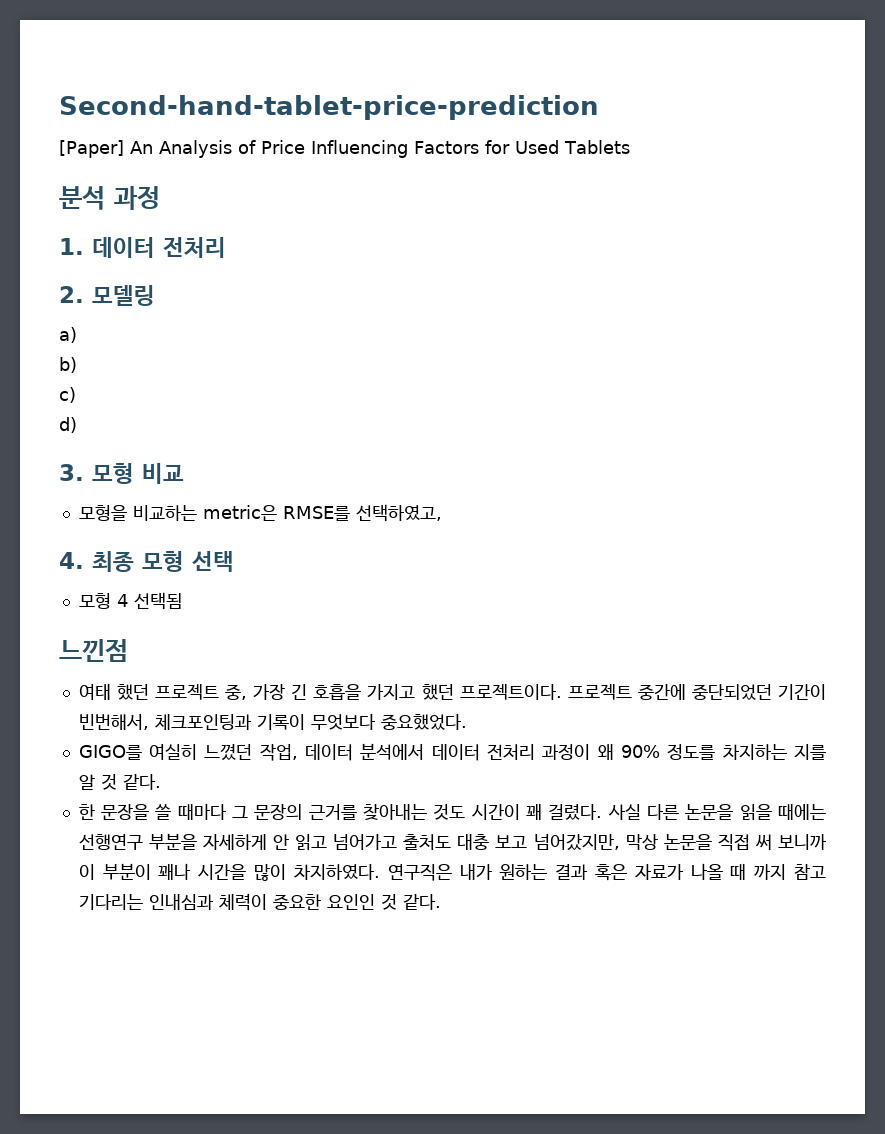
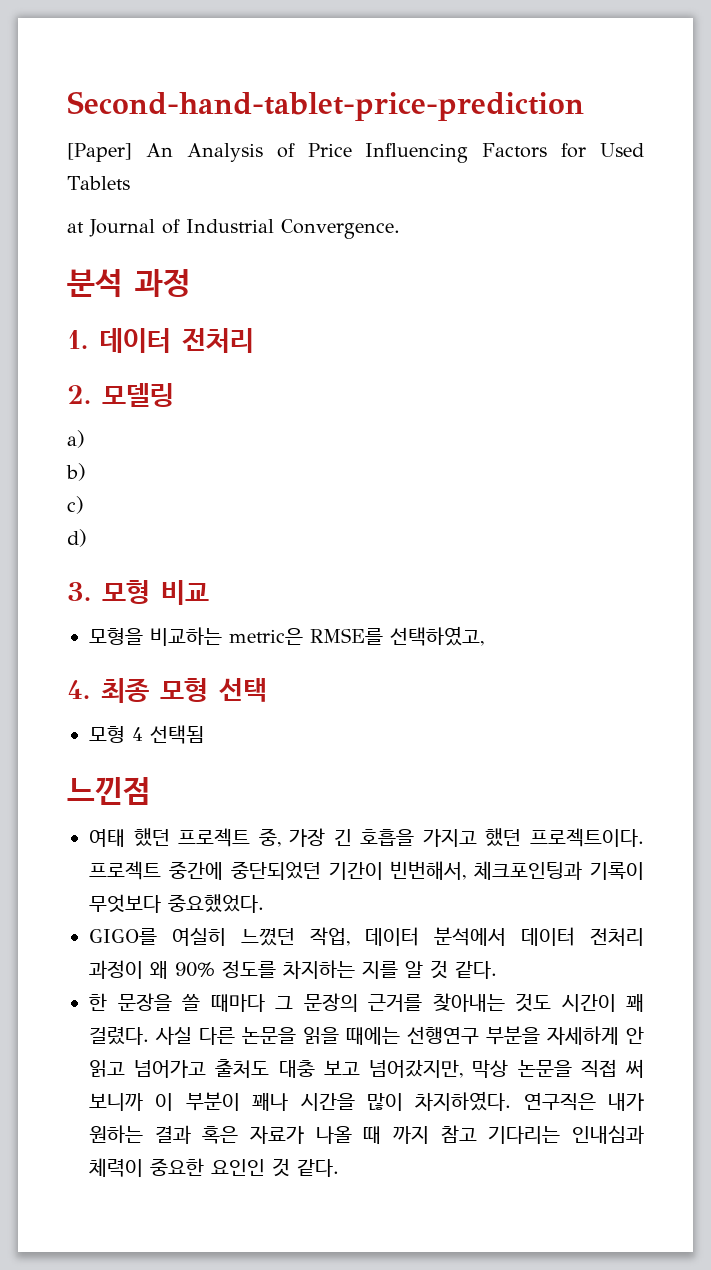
+ at Journal of Industrial Convergence.

